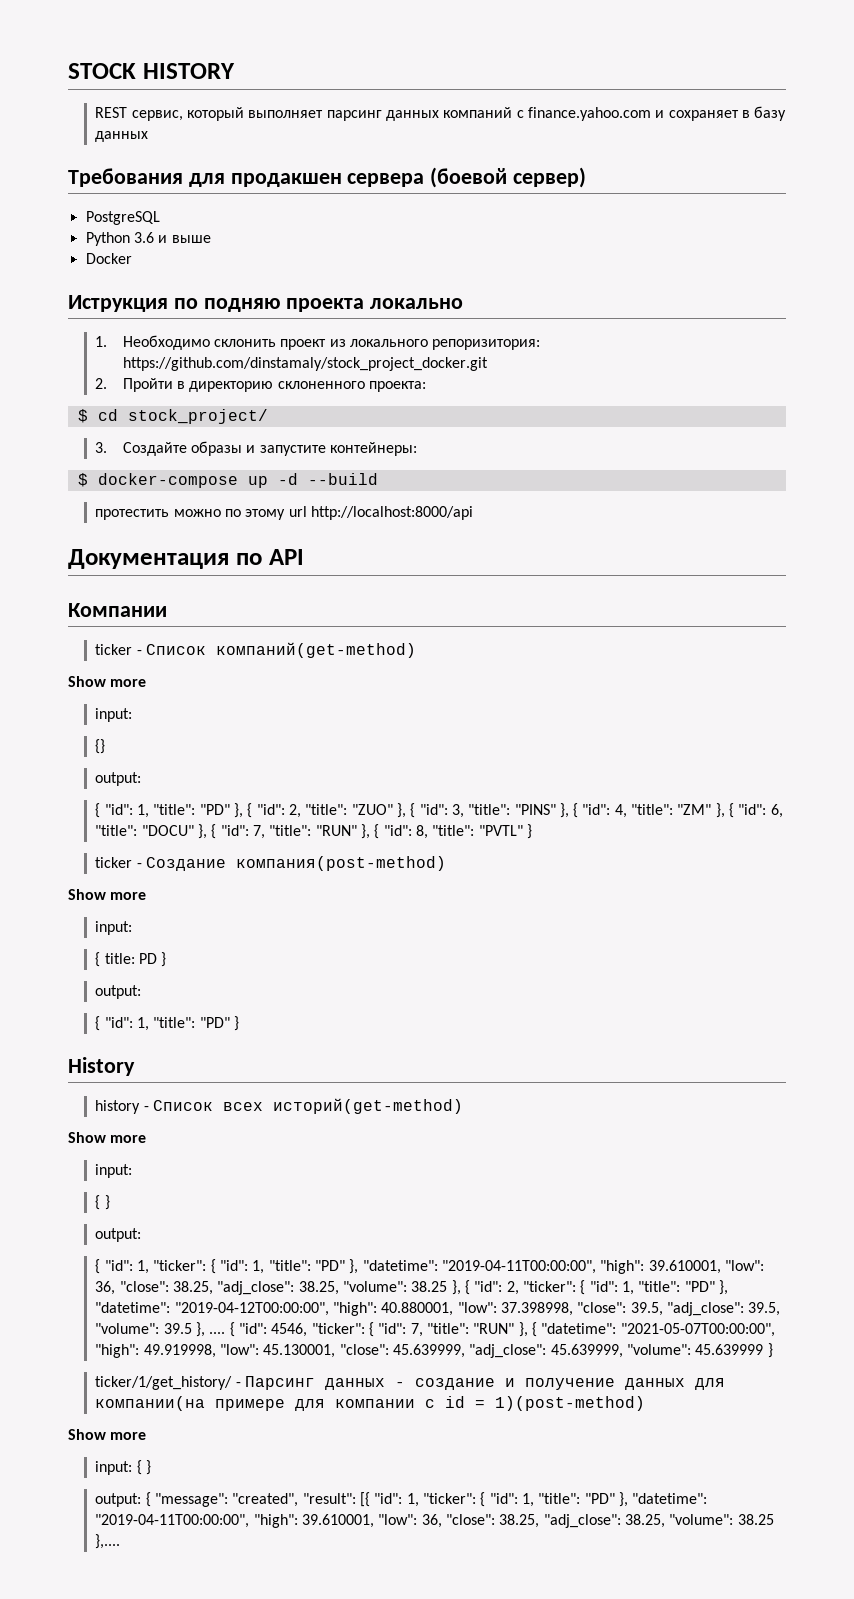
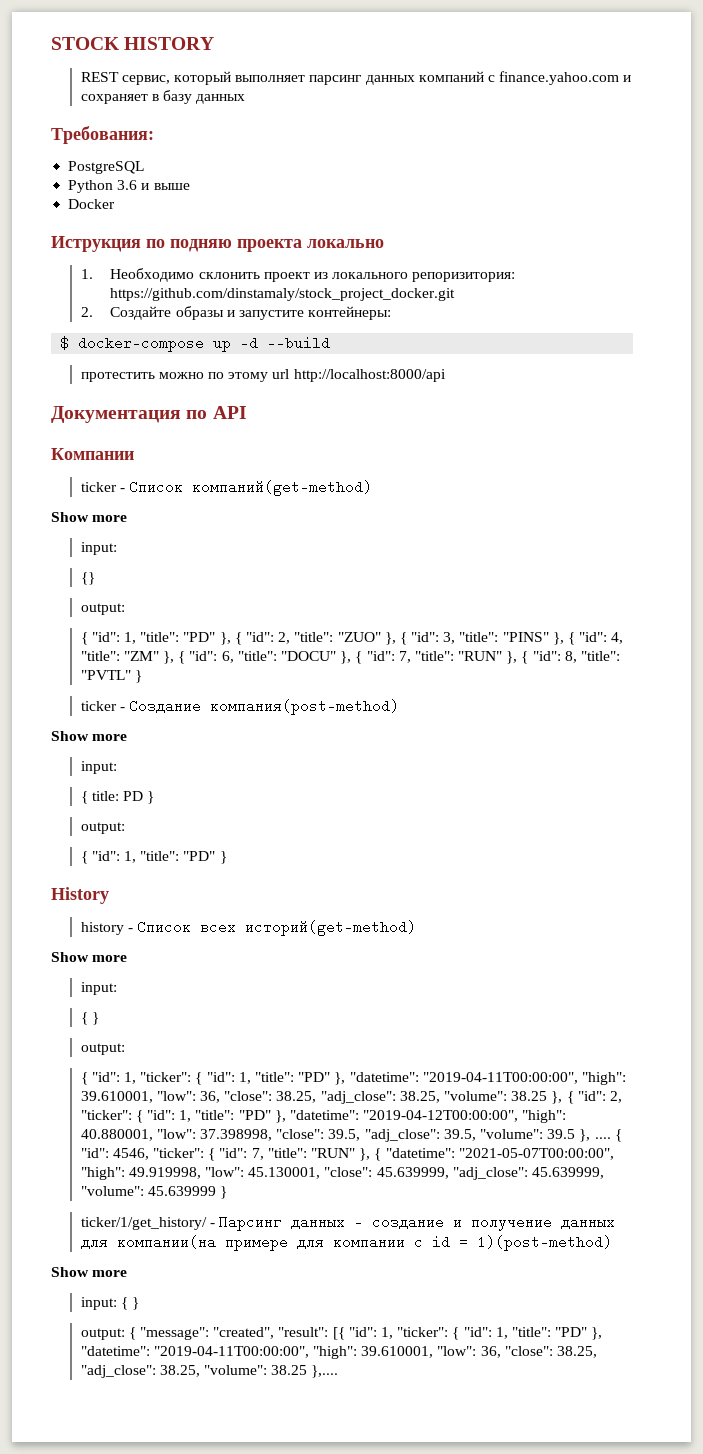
- Требования для продакшен сервера (боевой сервер)
+ Требования:
- 2. Пройти в директорию склоненного проекта:
- $ cd stock_project/
- 3. Создайте образы и запустите контейнеры:
+ 2. Создайте образы и запустите контейнеры:

